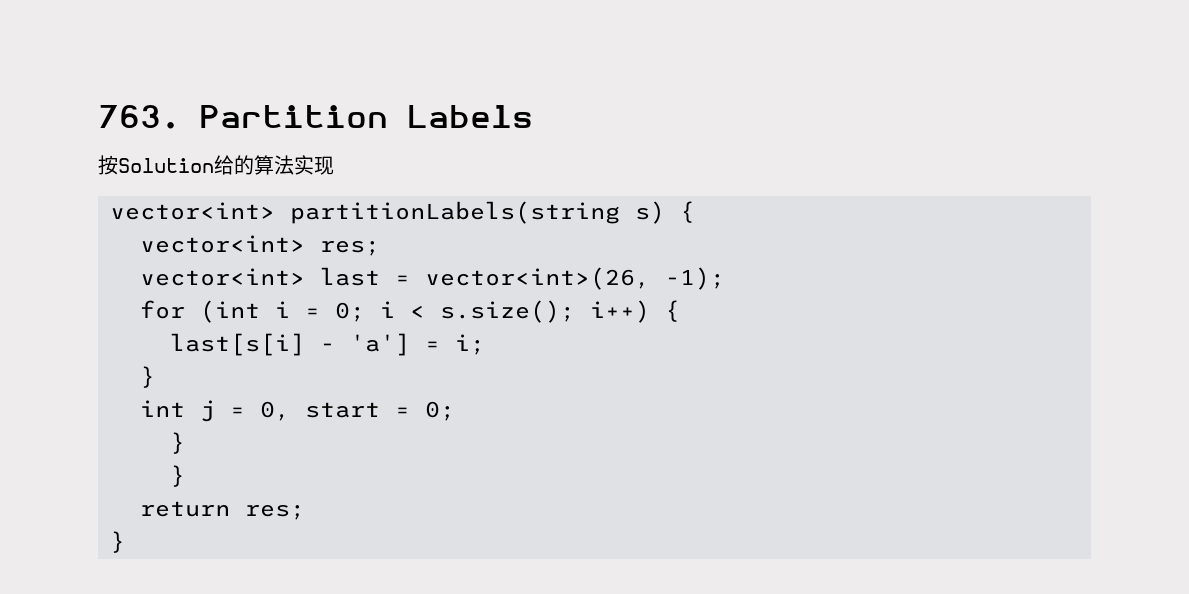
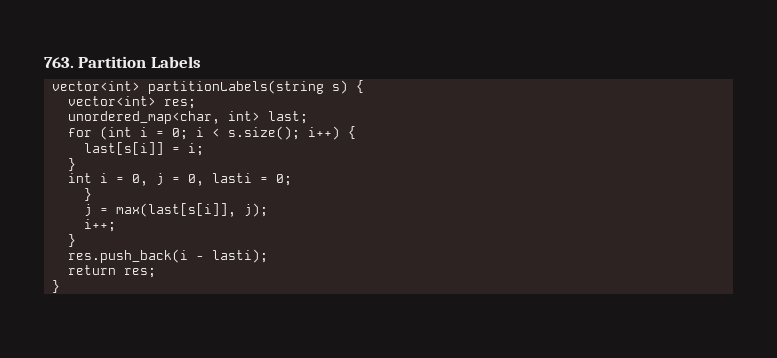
- 按Solution给的算法实现
- vector<int> last = vector<int>(26, -1);
+ unordered_map<char, int> last;
- last[s[i] - 'a'] = i;
+ last[s[i]] = i;
- int j = 0, start = 0;
+ int i = 0, j = 0, lasti = 0;
  }
+ j = max(last[s[i]], j);
+ i++;
  }
+ res.push_back(i - lasti);

